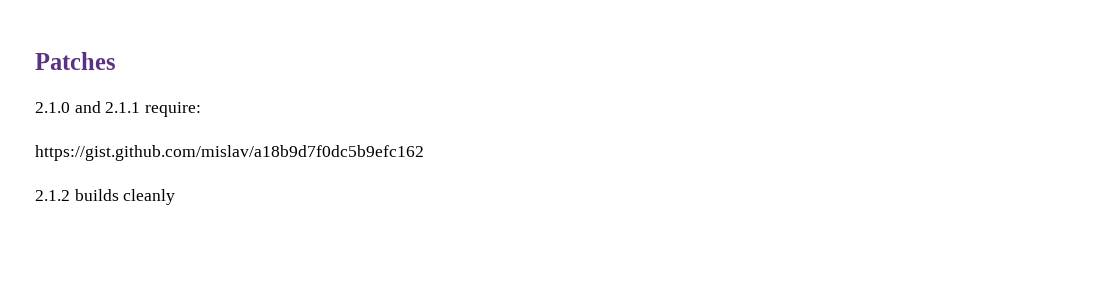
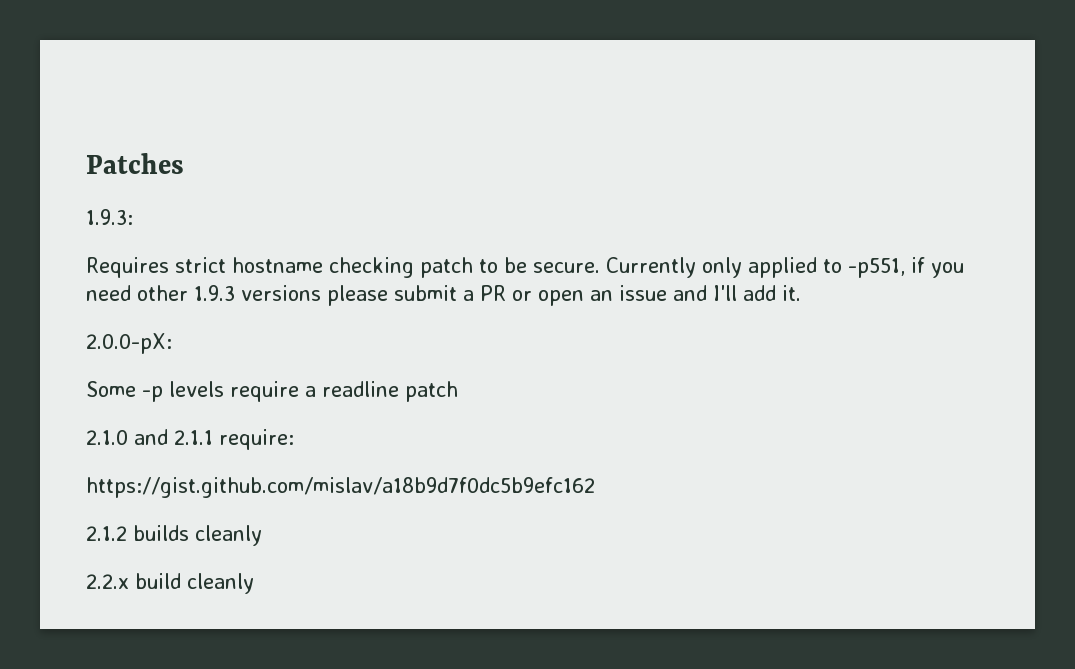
+ 1.9.3:
+ Requires strict hostname checking patch to be secure. Currently only applied to -p551, if you need other 1.9.3 versions please submit a PR or open an issue and I'll add it.
+ 2.0.0-pX:
+ Some -p levels require a readline patch
+ 2.2.x build cleanly

